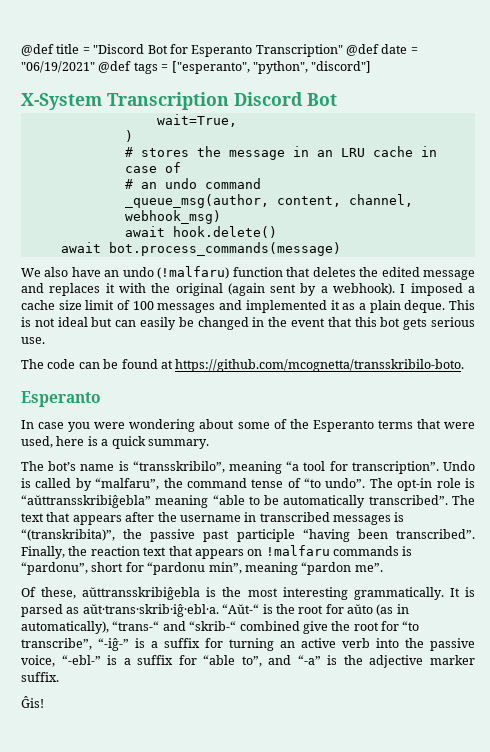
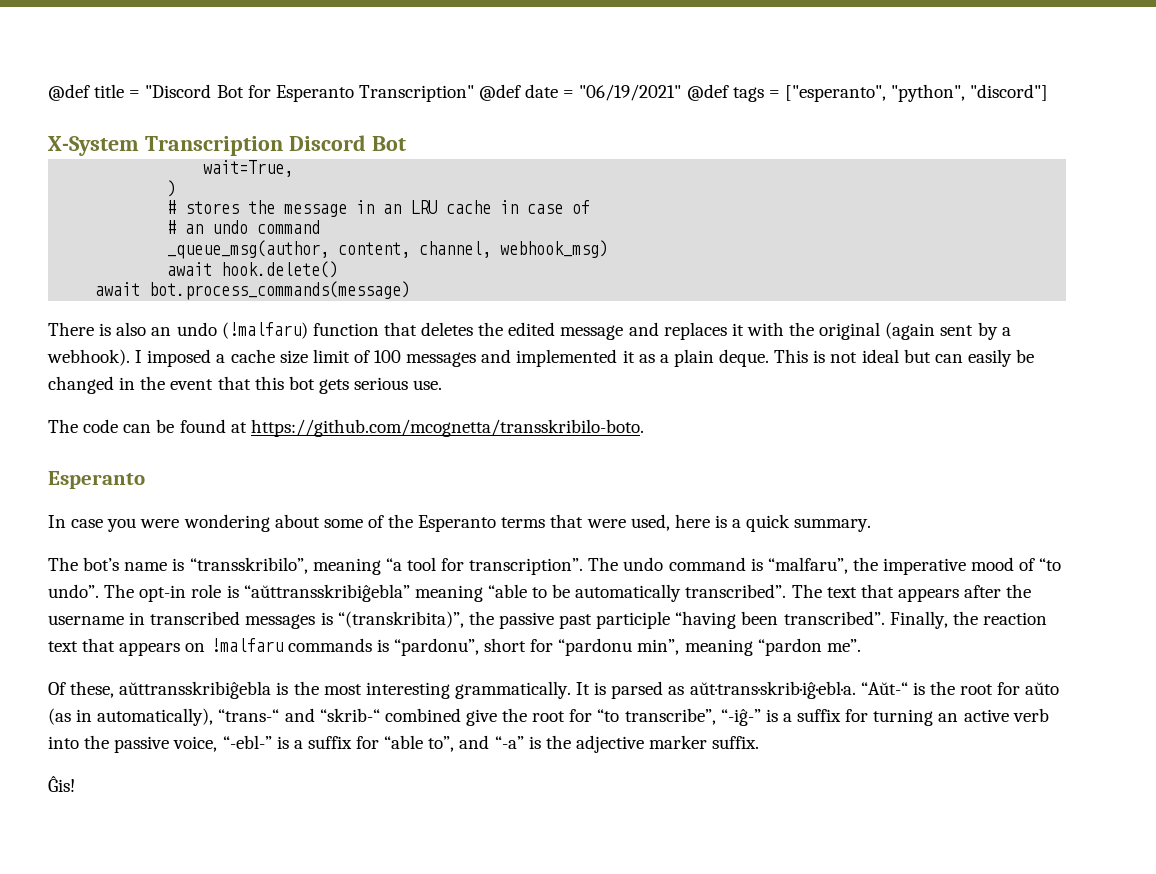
- We also have an undo (!malfaru) function that deletes the edited message and replaces it with the original (again sent by a webhook).
+ There is also an undo (!malfaru) function that deletes the edited message and replaces it with the original (again sent by a webhook).
- Undo is called by “malfaru”, the command tense of “to undo”.
+ The undo command is “malfaru”, the imperative mood of “to undo”.

